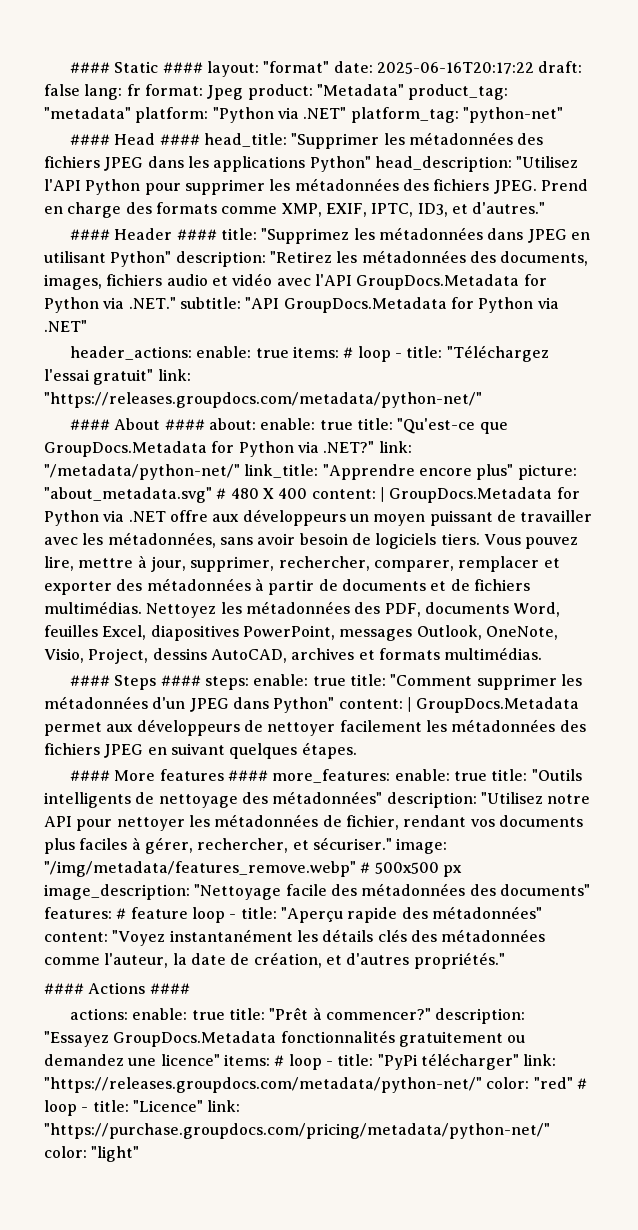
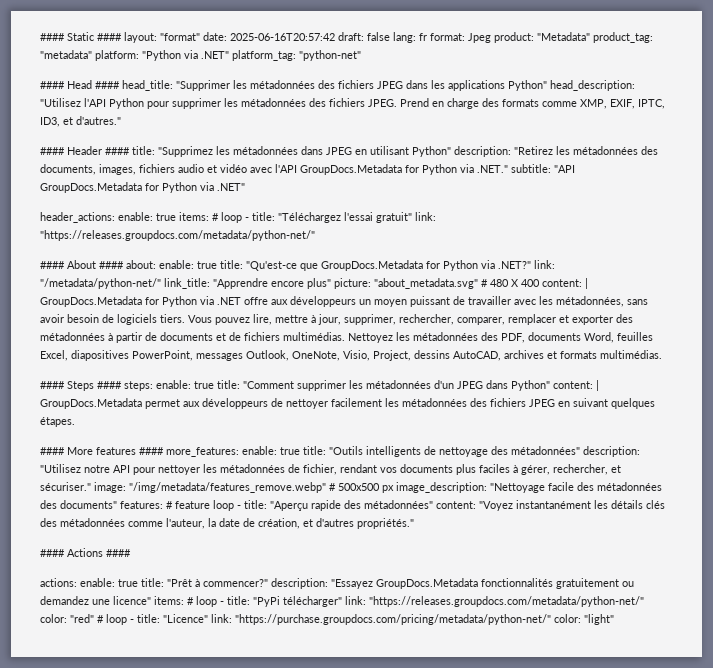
- #### Static #### layout: "format" date: 2025-06-16T20:17:22 draft: false lang: fr format: Jpeg product: "Metadata" product_tag: "metadata" platform: "Python via .NET" platform_tag: "python-net"
+ #### Static #### layout: "format" date: 2025-06-16T20:57:42 draft: false lang: fr format: Jpeg product: "Metadata" product_tag: "metadata" platform: "Python via .NET" platform_tag: "python-net"

